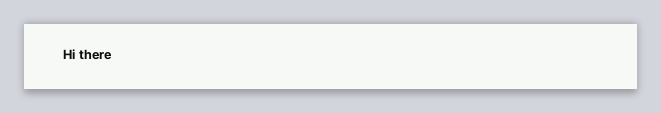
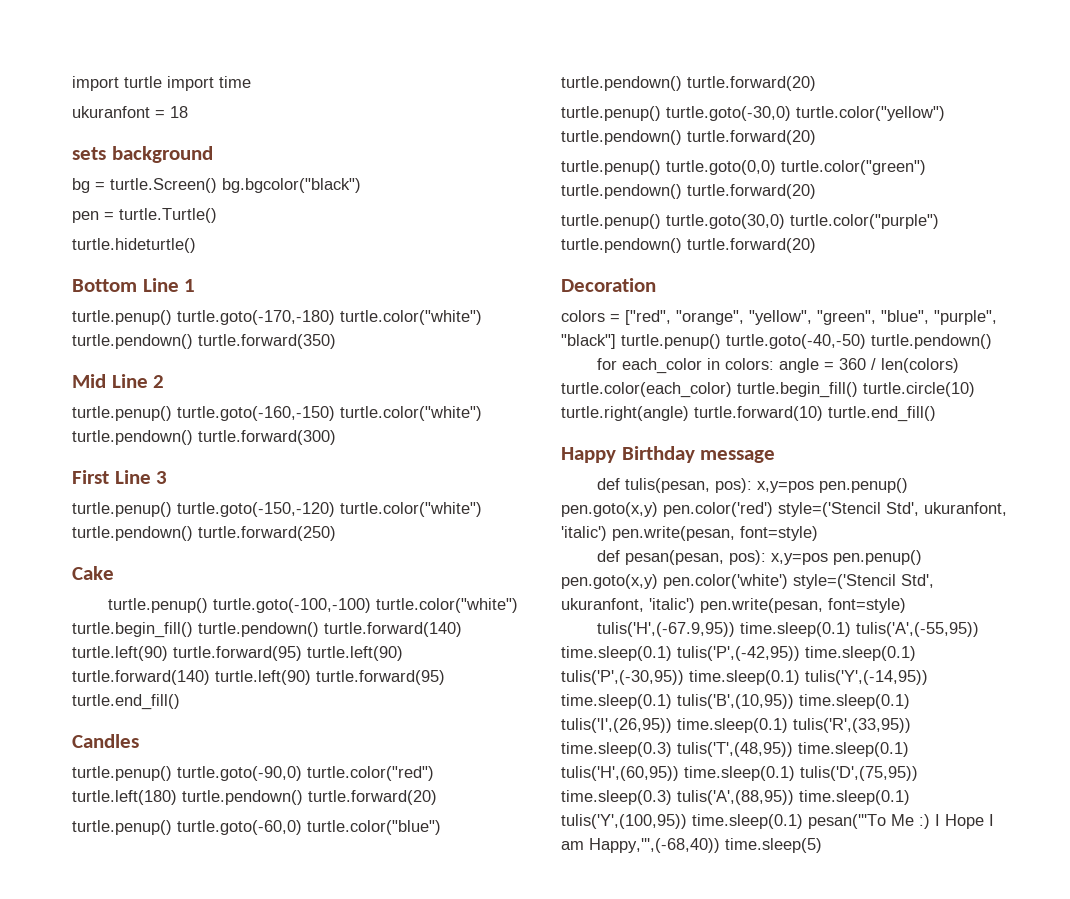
- Hi there
+ import turtle import time
+ ukuranfont = 18
+ sets background
+ bg = turtle.Screen() bg.bgcolor("black")
+ pen = turtle.Turtle()
+ turtle.hideturtle()
+ Bottom Line 1
+ turtle.penup() turtle.goto(-170,-180) turtle.color("white") turtle.pendown() turtle.forward(350)
+ Mid Line 2
+ turtle.penup() turtle.goto(-160,-150) turtle.color("white") turtle.pendown() turtle.forward(300)
+ First Line 3
+ turtle.penup() turtle.goto(-150,-120) turtle.color("white") turtle.pendown() turtle.forward(250)
+ Cake
+ turtle.penup() turtle.goto(-100,-100) turtle.color("white") turtle.begin_fill() turtle.pendown() turtle.forward(140) turtle.left(90) turtle.forward(95) turtle.left(90) turtle.forward(140) turtle.left(90) turtle.forward(95) turtle.end_fill()
+ Candles
+ turtle.penup() turtle.goto(-90,0) turtle.color("red") turtle.left(180) turtle.pendown() turtle.forward(20)
+ turtle.penup() turtle.goto(-60,0) turtle.color("blue") turtle.pendown() turtle.forward(20)
+ turtle.penup() turtle.goto(-30,0) turtle.color("yellow") turtle.pendown() turtle.forward(20)
+ turtle.penup() turtle.goto(0,0) turtle.color("green") turtle.pendown() turtle.forward(20)
+ turtle.penup() turtle.goto(30,0) turtle.color("purple") turtle.pendown() turtle.forward(20)
+ Decoration
+ colors = ["red", "orange", "yellow", "green", "blue", "purple", "black"] turtle.penup() turtle.goto(-40,-50) turtle.pendown()
+ for each_color in colors: angle = 360 / len(colors) turtle.color(each_color) turtle.begin_fill() turtle.circle(10) turtle.right(angle) turtle.forward(10) turtle.end_fill()
+ Happy Birthday message
+ def tulis(pesan, pos): x,y=pos pen.penup() pen.goto(x,y) pen.color('red') style=('Stencil Std', ukuranfont, 'italic') pen.write(pesan, font=style)
+ def pesan(pesan, pos): x,y=pos pen.penup() pen.goto(x,y) pen.color('white') style=('Stencil Std', ukuranfont, 'italic') pen.write(pesan, font=style)
+ tulis('H',(-67.9,95)) time.sleep(0.1) tulis('A',(-55,95)) time.sleep(0.1) tulis('P',(-42,95)) time.sleep(0.1) tulis('P',(-30,95)) time.sleep(0.1) tulis('Y',(-14,95)) time.sleep(0.1) tulis('B',(10,95)) time.sleep(0.1) tulis('I',(26,95)) time.sleep(0.1) tulis('R',(33,95)) time.sleep(0.3) tulis('T',(48,95)) time.sleep(0.1) tulis('H',(60,95)) time.sleep(0.1) tulis('D',(75,95)) time.sleep(0.3) tulis('A',(88,95)) time.sleep(0.1) tulis('Y',(100,95)) time.sleep(0.1) pesan('''To Me :) I Hope I am Happy,''',(-68,40)) time.sleep(5)

